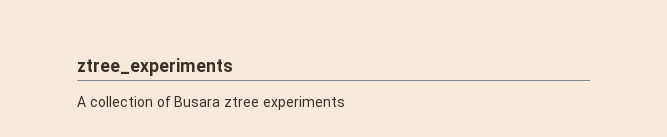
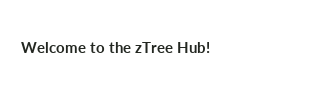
- ztree_experiments
- A collection of Busara ztree experiments
+ Welcome to the zTree Hub!

